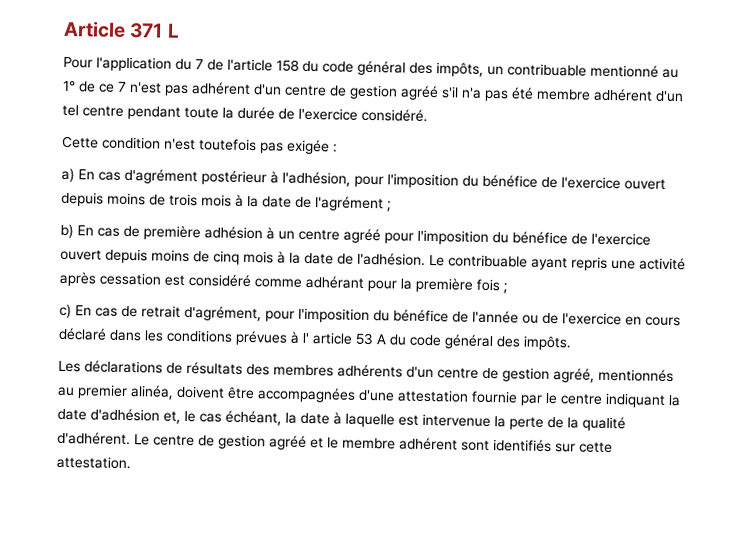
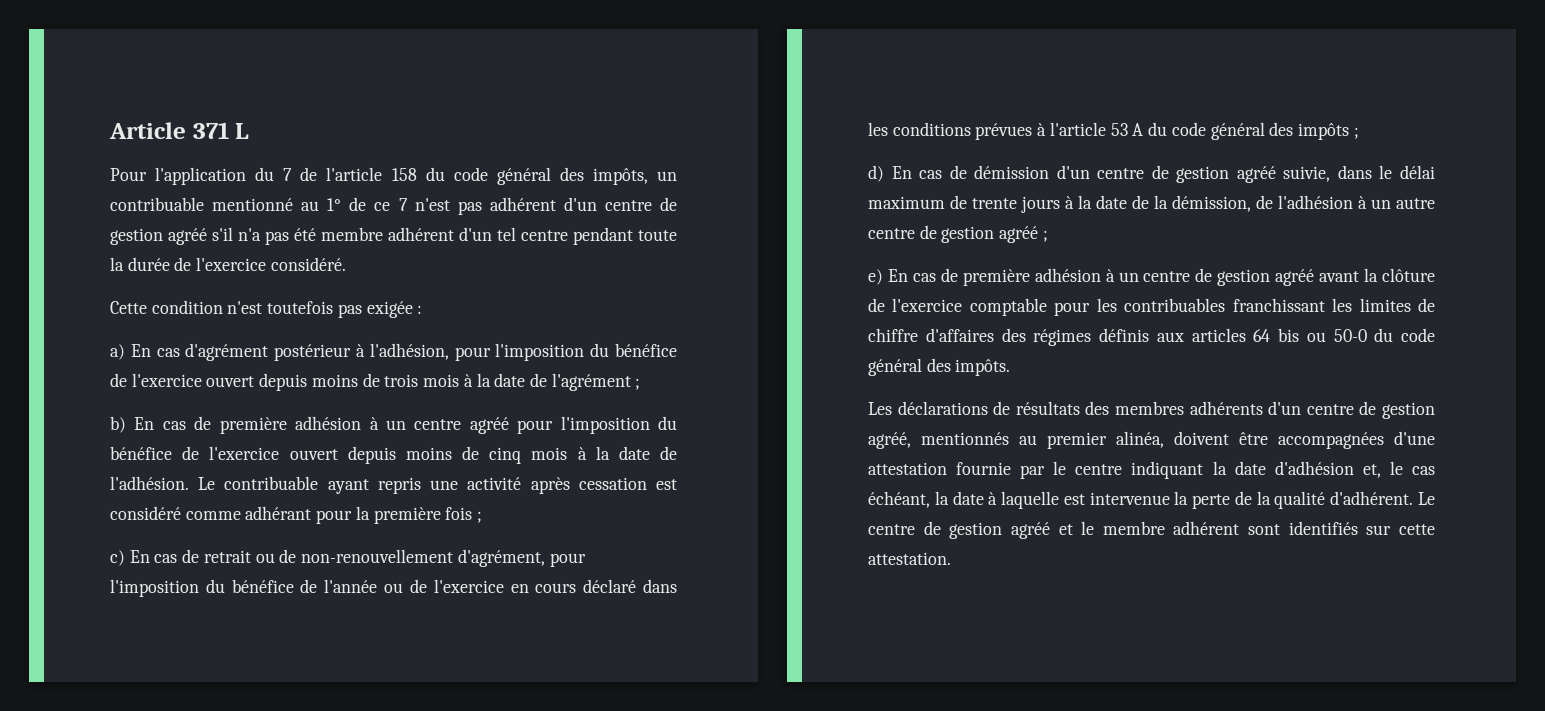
- c) En cas de retrait d'agrément, pour l'imposition du bénéfice de l'année ou de l'exercice en cours déclaré dans les conditions prévues à l' article 53 A du code général des impôts.
+ c) En cas de retrait ou de non-renouvellement d'agrément, pour l'imposition du bénéfice de l'année ou de l'exercice en cours déclaré dans les conditions prévues à l'article 53 A du code général des impôts ;
+ d) En cas de démission d'un centre de gestion agréé suivie, dans le délai maximum de trente jours à la date de la démission, de l'adhésion à un autre centre de gestion agréé ;
+ e) En cas de première adhésion à un centre de gestion agréé avant la clôture de l'exercice comptable pour les contribuables franchissant les limites de chiffre d'affaires des régimes définis aux articles 64 bis ou 50-0 du code général des impôts.

